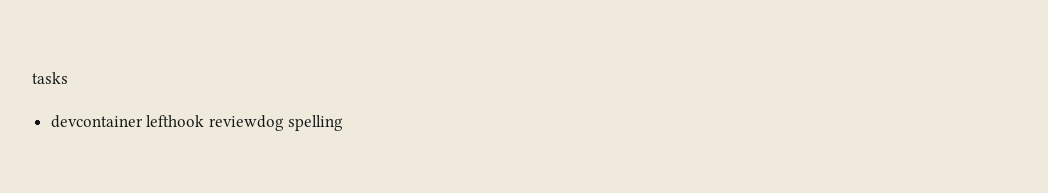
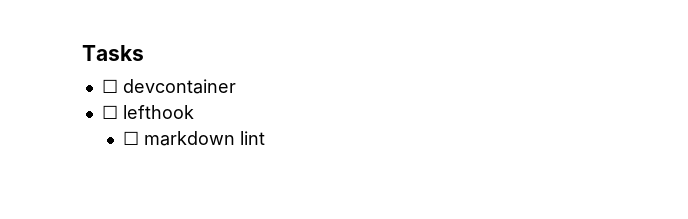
- tasks
- devcontainer lefthook reviewdog spelling
+ Tasks
+ ☐ devcontainer
+ ☐ lefthook
+ ☐ markdown lint

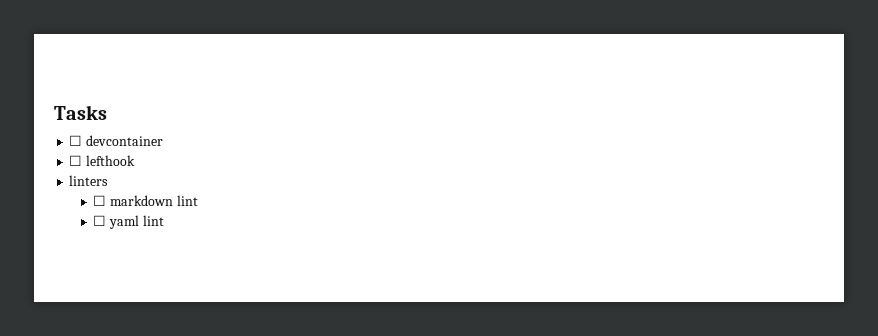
+ linters
+ ☐ yaml lint

